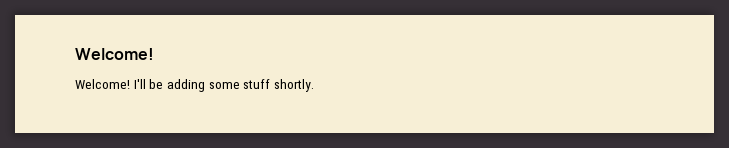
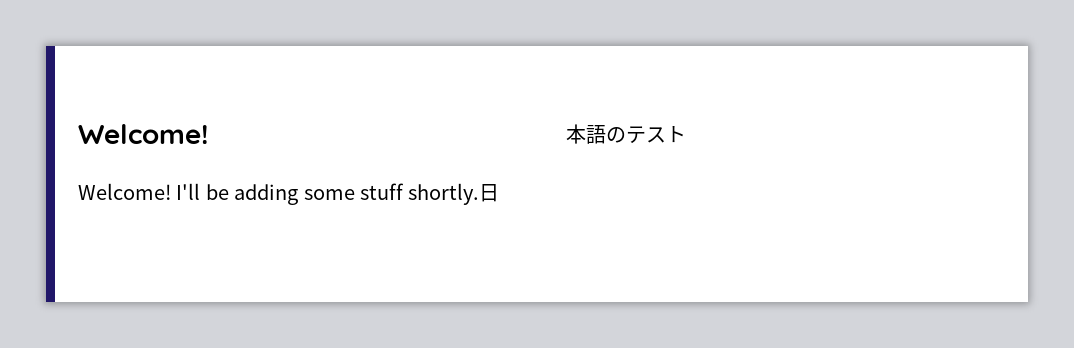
+ 日本語のテスト

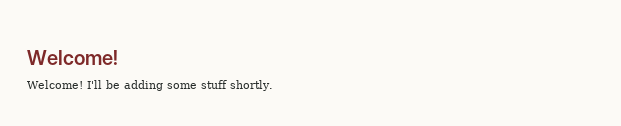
- 日本語のテスト

